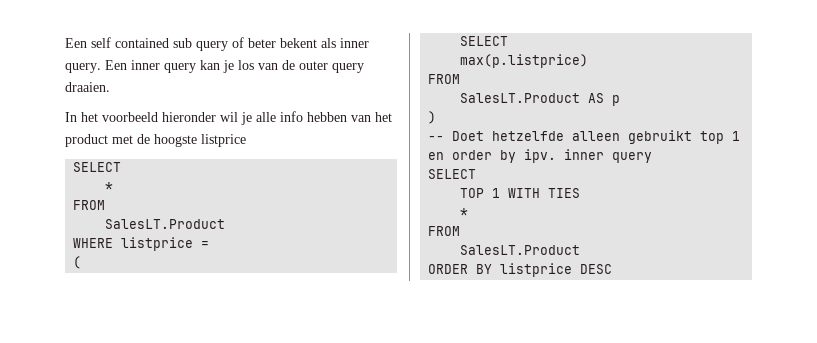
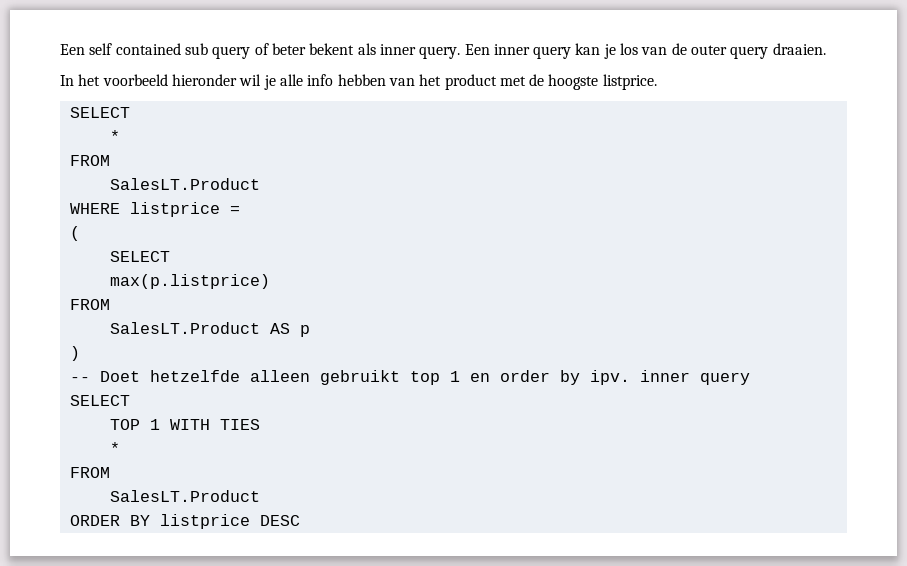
- In het voorbeeld hieronder wil je alle info hebben van het product met de hoogste listprice
+ In het voorbeeld hieronder wil je alle info hebben van het product met de hoogste listprice.

